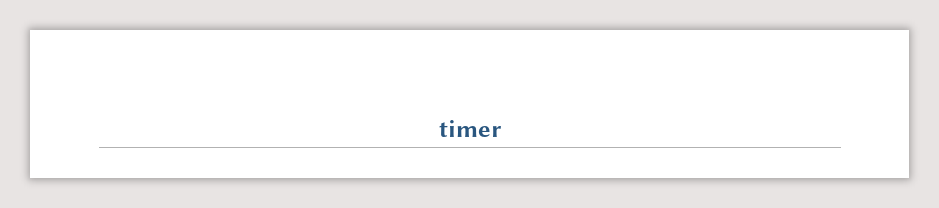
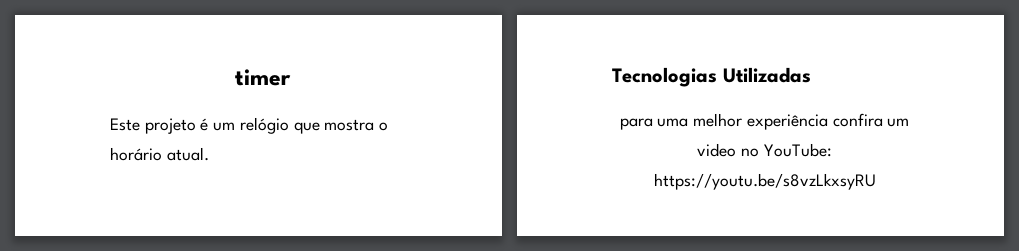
+ Este projeto é um relógio que mostra o horário atual.
+ Tecnologias Utilizadas
+ para uma melhor experiência confira um video no YouTube: https://youtu.be/s8vzLkxsyRU

